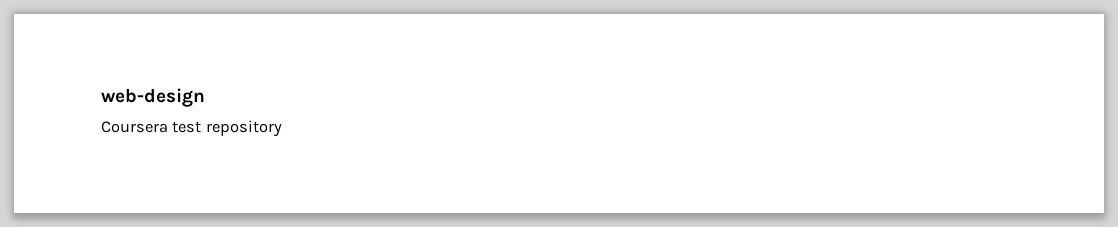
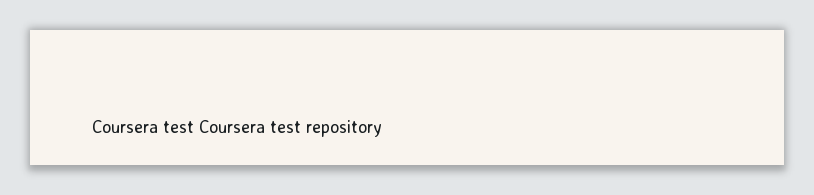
- web-design
- Coursera test repository
+ Coursera test Coursera test repository

